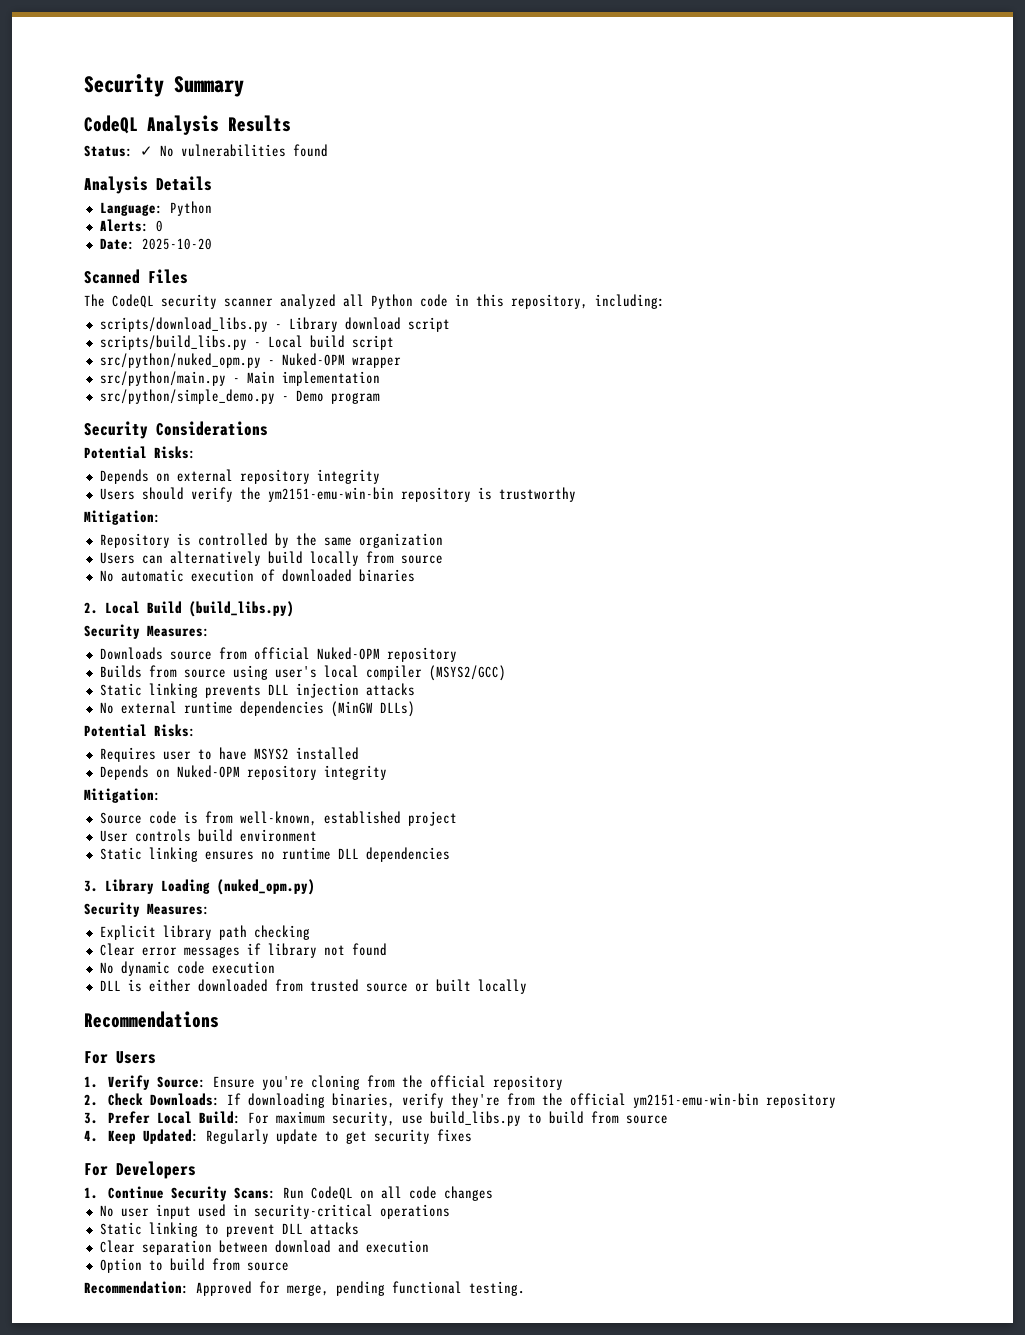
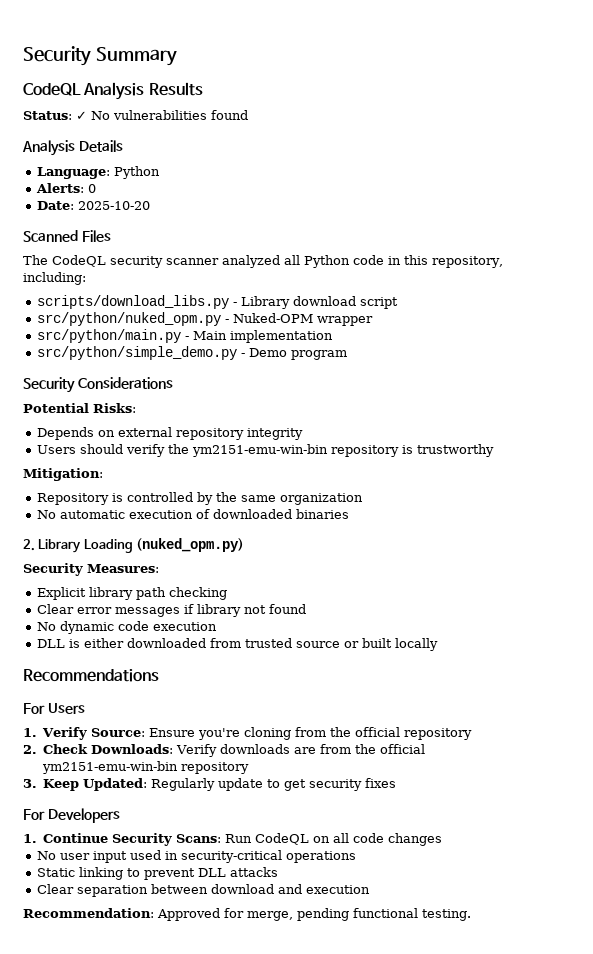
- scripts/build_libs.py - Local build script
- Users can alternatively build locally from source
- 2. Local Build (build_libs.py)
- Security Measures:
- Downloads source from official Nuked-OPM repository
- Builds from source using user's local compiler (MSYS2/GCC)
- Static linking prevents DLL injection attacks
- No external runtime dependencies (MinGW DLLs)
- Potential Risks:
- Requires user to have MSYS2 installed
- Depends on Nuked-OPM repository integrity
- Mitigation:
- Source code is from well-known, established project
- User controls build environment
- Static linking ensures no runtime DLL dependencies
- 3. Library Loading (nuked_opm.py)
+ 2. Library Loading (nuked_opm.py)
- 2. Check Downloads: If downloading binaries, verify they're from the official ym2151-emu-win-bin repository
+ 2. Check Downloads: Verify downloads are from the official ym2151-emu-win-bin repository
- 3. Prefer Local Build: For maximum security, use build_libs.py to build from source
- 4. Keep Updated: Regularly update to get security fixes
+ 3. Keep Updated: Regularly update to get security fixes
- Option to build from source

